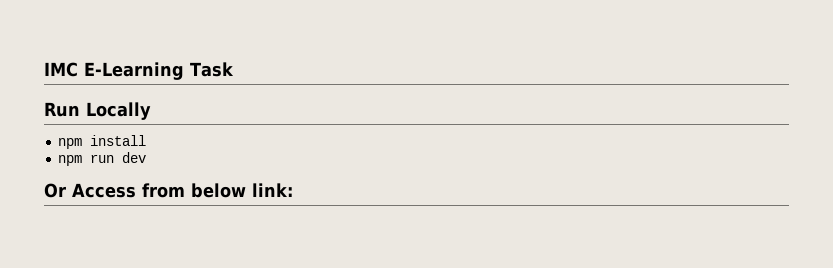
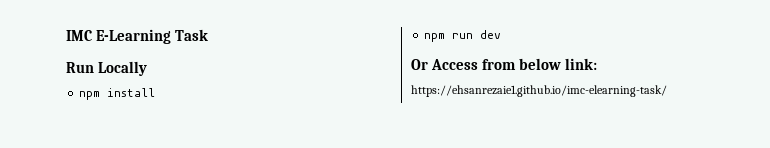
+ https://ehsanrezaie1.github.io/imc-elearning-task/

